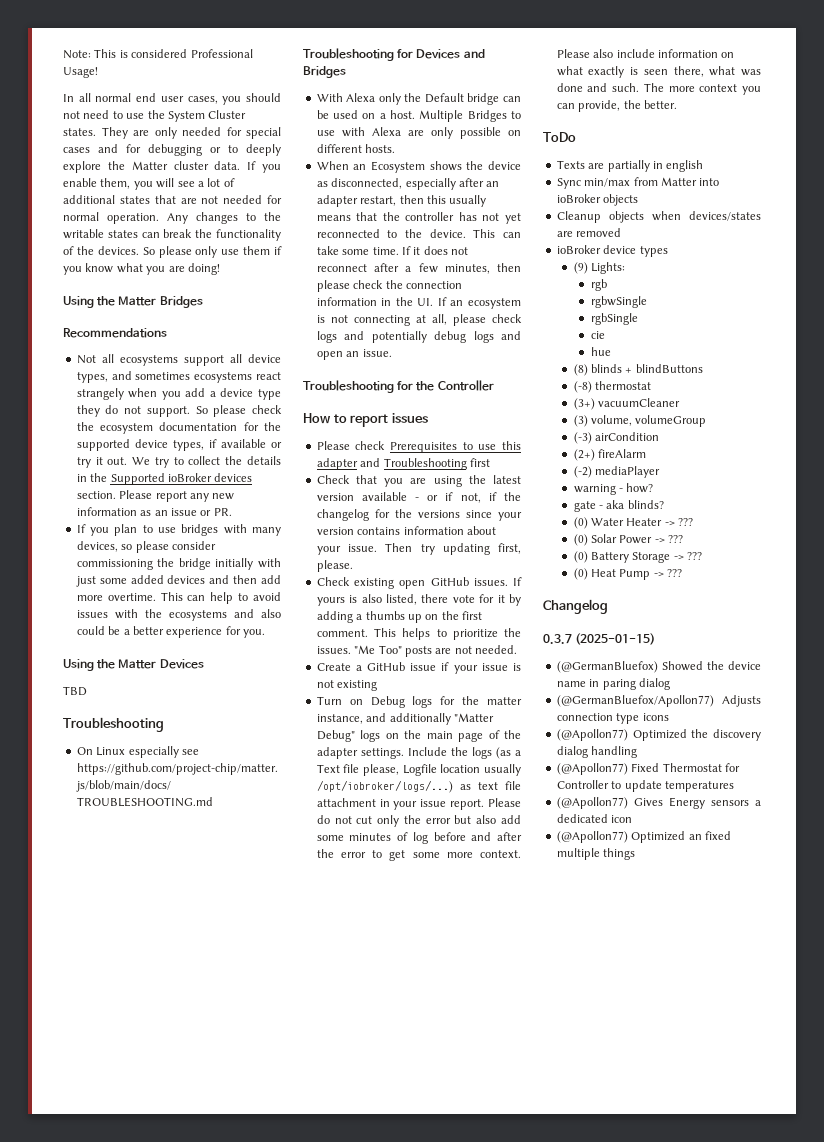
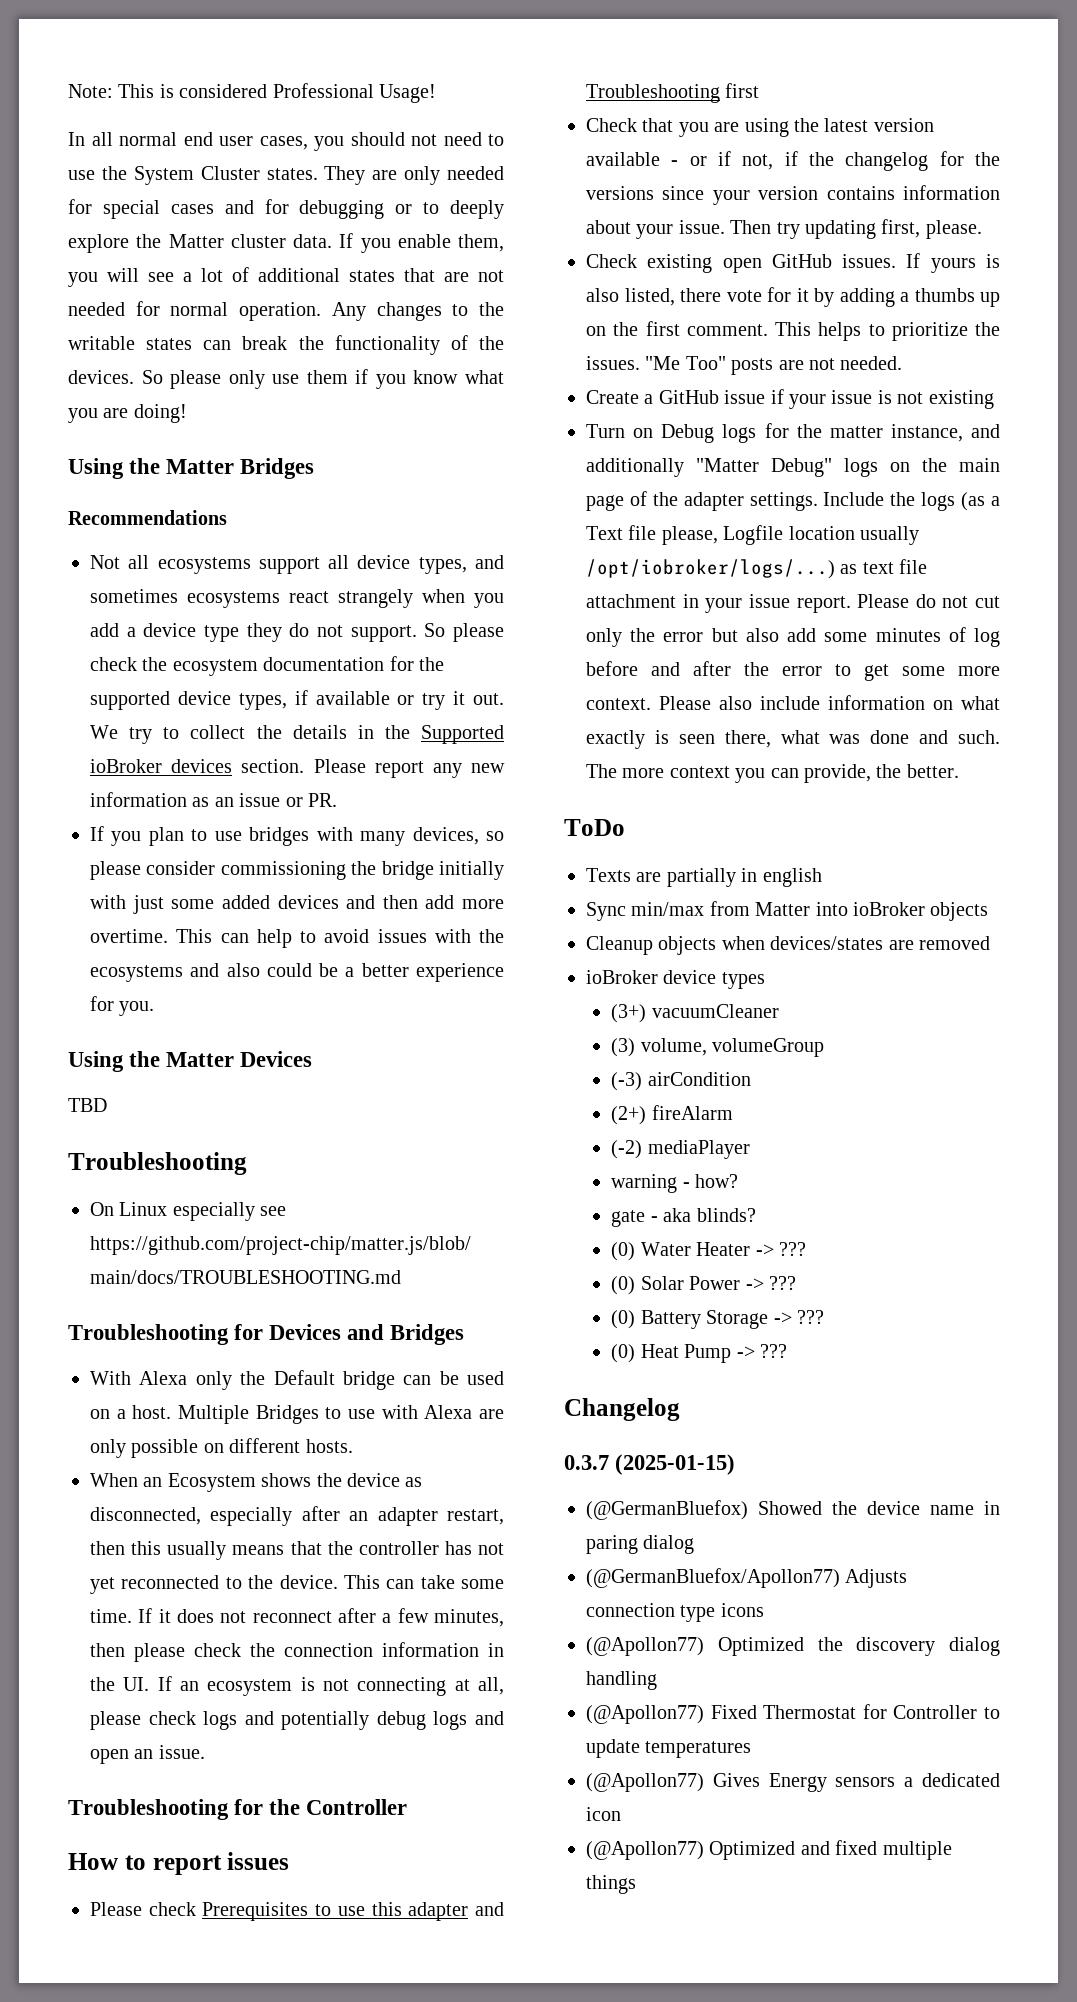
- (9) Lights:
- rgb
- rgbwSingle
- rgbSingle
- cie
- hue
- (8) blinds + blindButtons
- (-8) thermostat
- (@Apollon77) Optimized an fixed multiple things
+ (@Apollon77) Optimized and fixed multiple things

